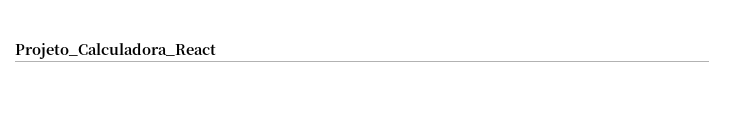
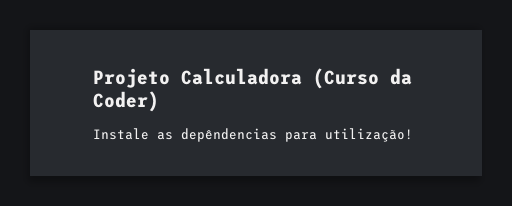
- Projeto_Calculadora_React
+ Projeto Calculadora (Curso da Coder)
+ Instale as depêndencias para utilização!

